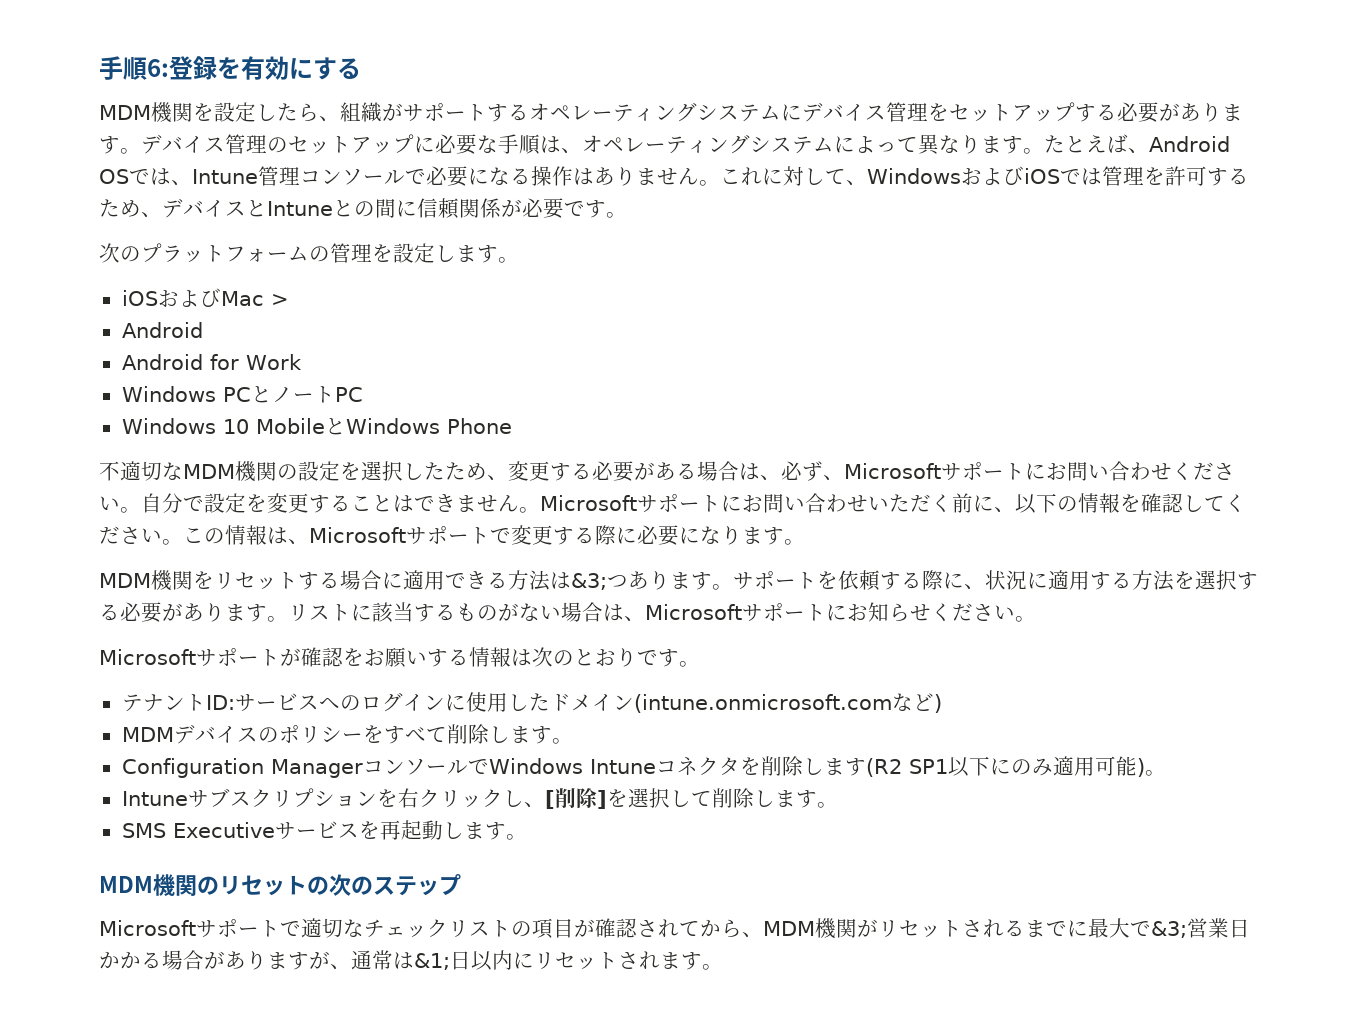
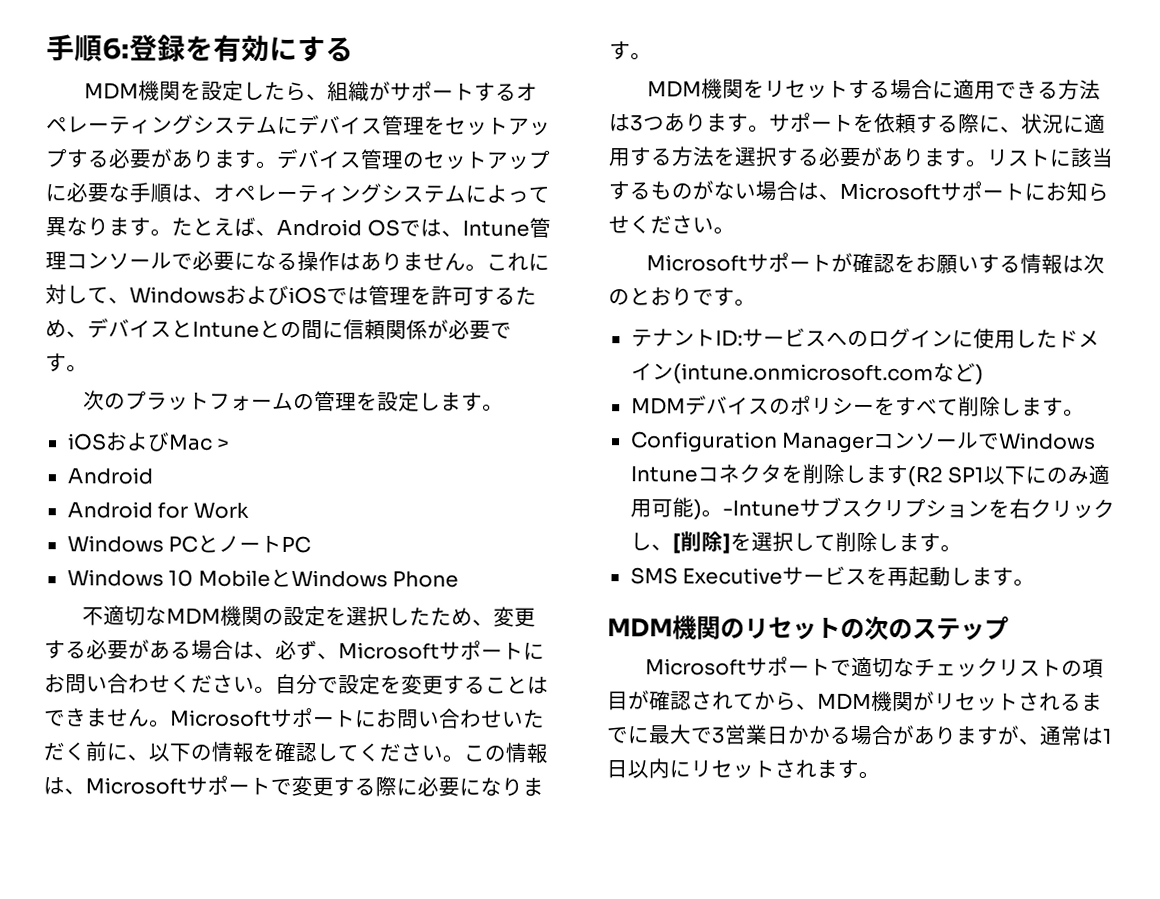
- MDM機関をリセットする場合に適用できる方法は&3;つあります。
+ MDM機関をリセットする場合に適用できる方法は3つあります。
- Configuration ManagerコンソールでWindows Intuneコネクタを削除します(R2 SP1以下にのみ適用可能)。
- Intuneサブスクリプションを右クリックし、[削除]を選択して削除します。
+ Configuration ManagerコンソールでWindows Intuneコネクタを削除します(R2 SP1以下にのみ適用可能)。-Intuneサブスクリプションを右クリックし、[削除]を選択して削除します。
- Microsoftサポートで適切なチェックリストの項目が確認されてから、MDM機関がリセットされるまでに最大で&3;営業日かかる場合がありますが、通常は&1;日以内にリセットされます。
+ Microsoftサポートで適切なチェックリストの項目が確認されてから、MDM機関がリセットされるまでに最大で3営業日かかる場合がありますが、通常は1日以内にリセットされます。

